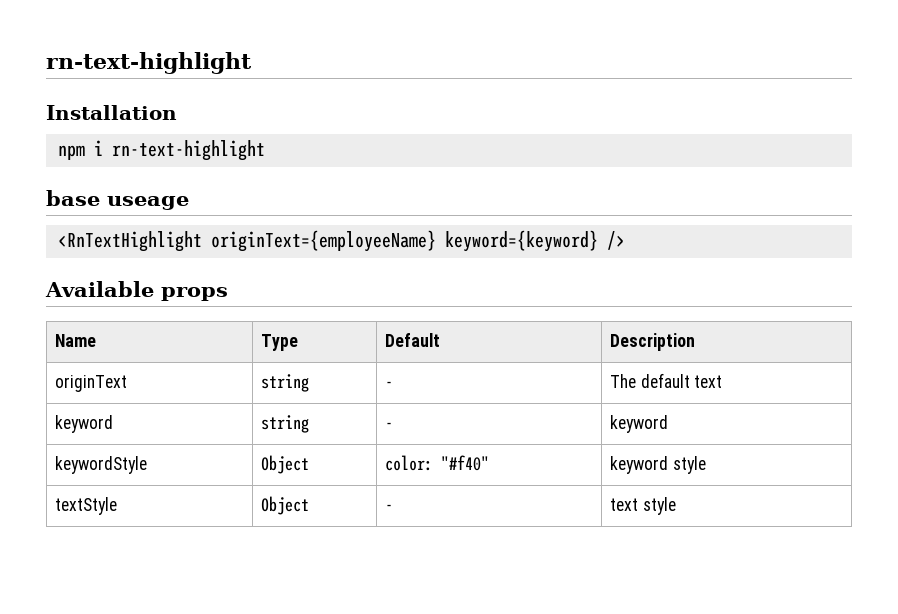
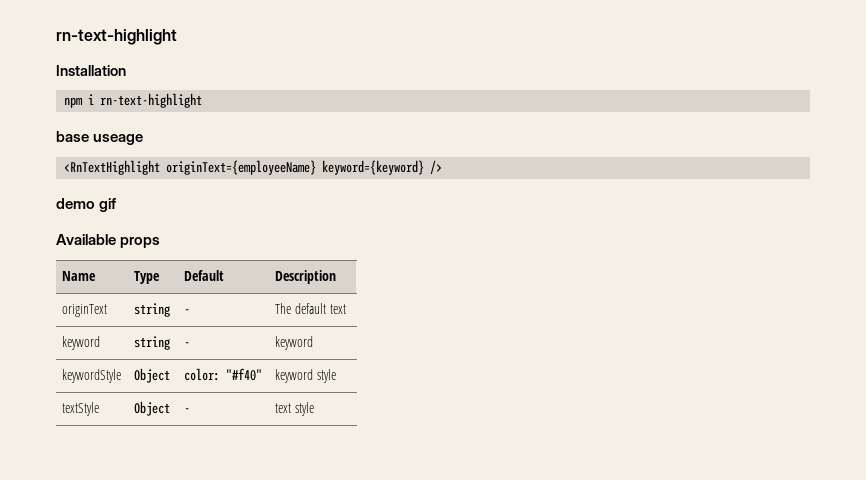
+ demo gif

